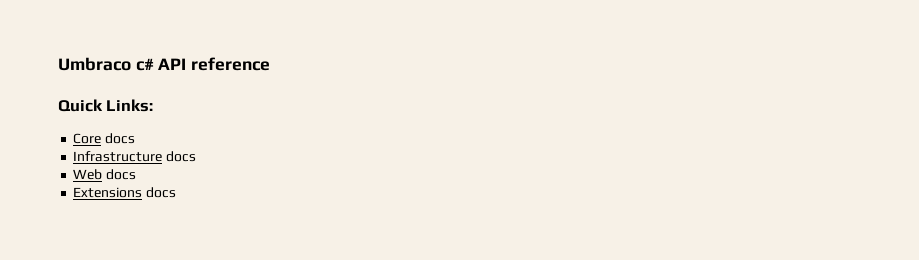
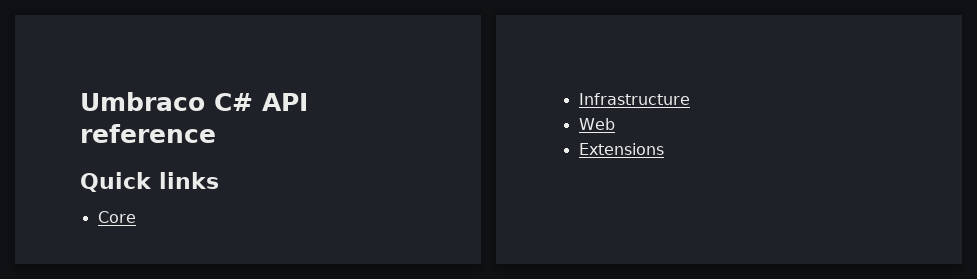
- Umbraco c# API reference
+ Umbraco C# API reference
- Quick Links:
+ Quick links
- Core docs
+ Core
- Infrastructure docs
+ Infrastructure
- Web docs
+ Web
- Extensions docs
+ Extensions

